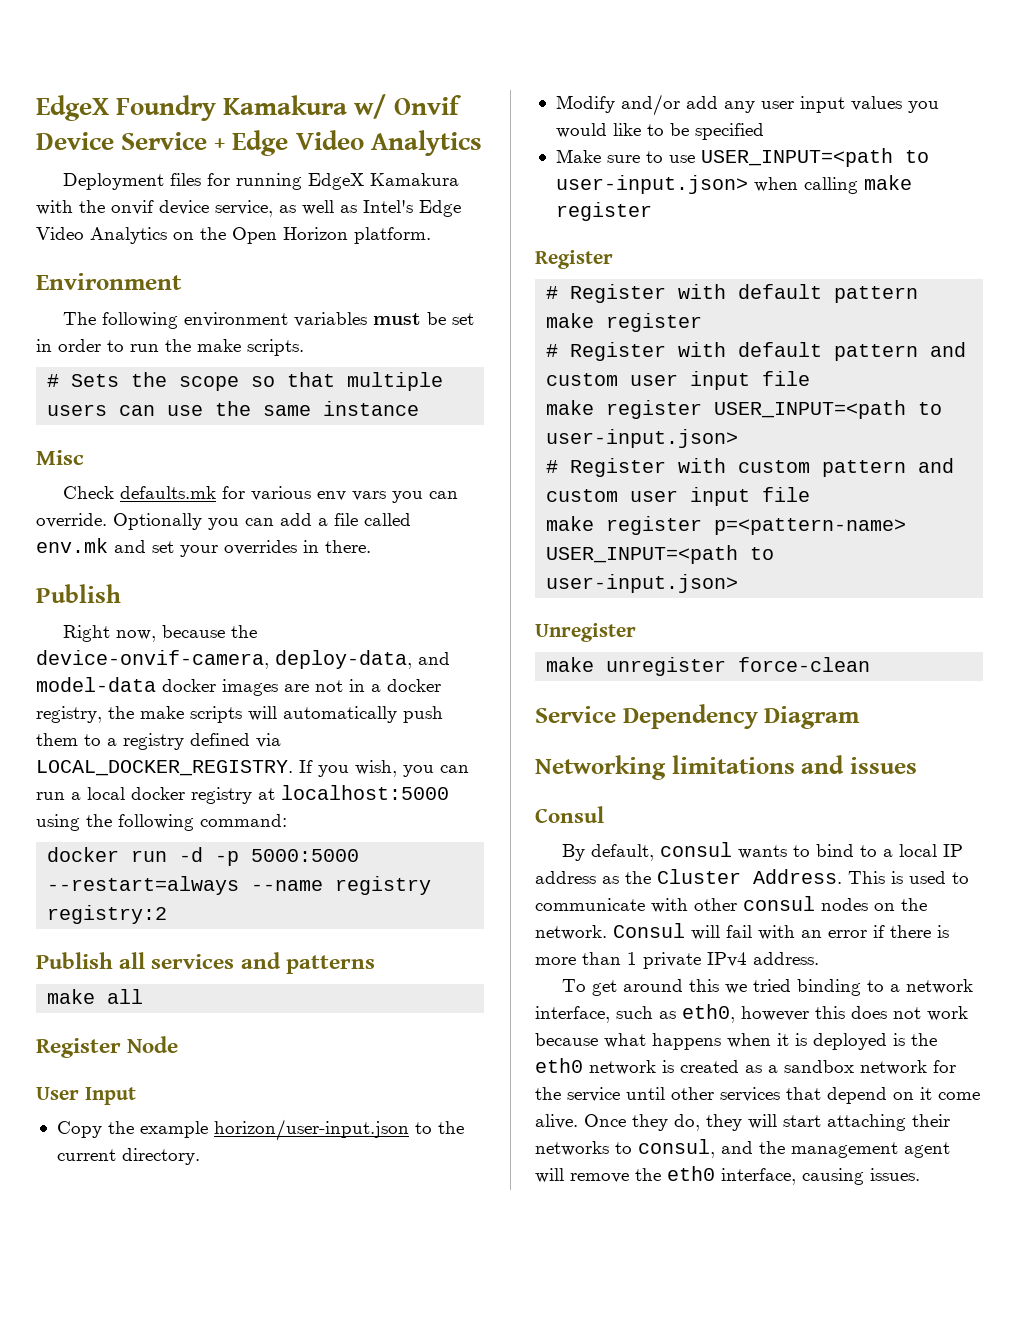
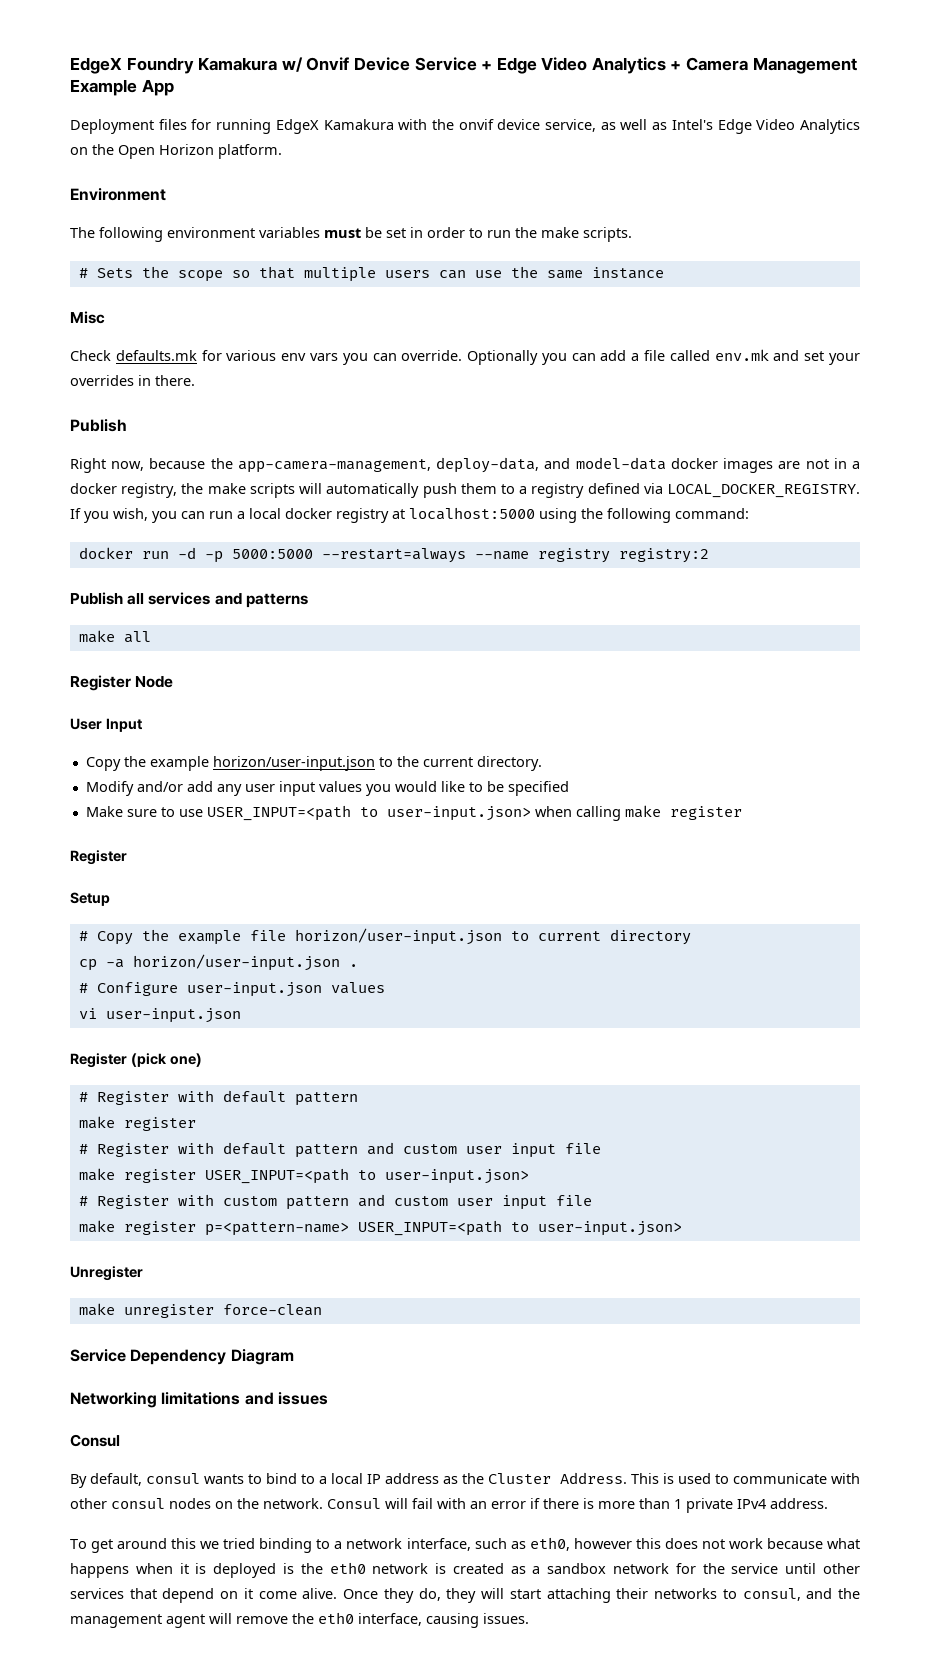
- EdgeX Foundry Kamakura w/ Onvif Device Service + Edge Video Analytics
+ EdgeX Foundry Kamakura w/ Onvif Device Service + Edge Video Analytics + Camera Management Example App
- Right now, because the device-onvif-camera, deploy-data, and model-data docker images are not in a docker registry, the make scripts will automatically push them to a registry defined via LOCAL_DOCKER_REGISTRY.
+ Right now, because the app-camera-management, deploy-data, and model-data docker images are not in a docker registry, the make scripts will automatically push them to a registry defined via LOCAL_DOCKER_REGISTRY.
+ Setup
+ # Copy the example file horizon/user-input.json to current directory
+ cp -a horizon/user-input.json .
+ # Configure user-input.json values
+ vi user-input.json
+ Register (pick one)

